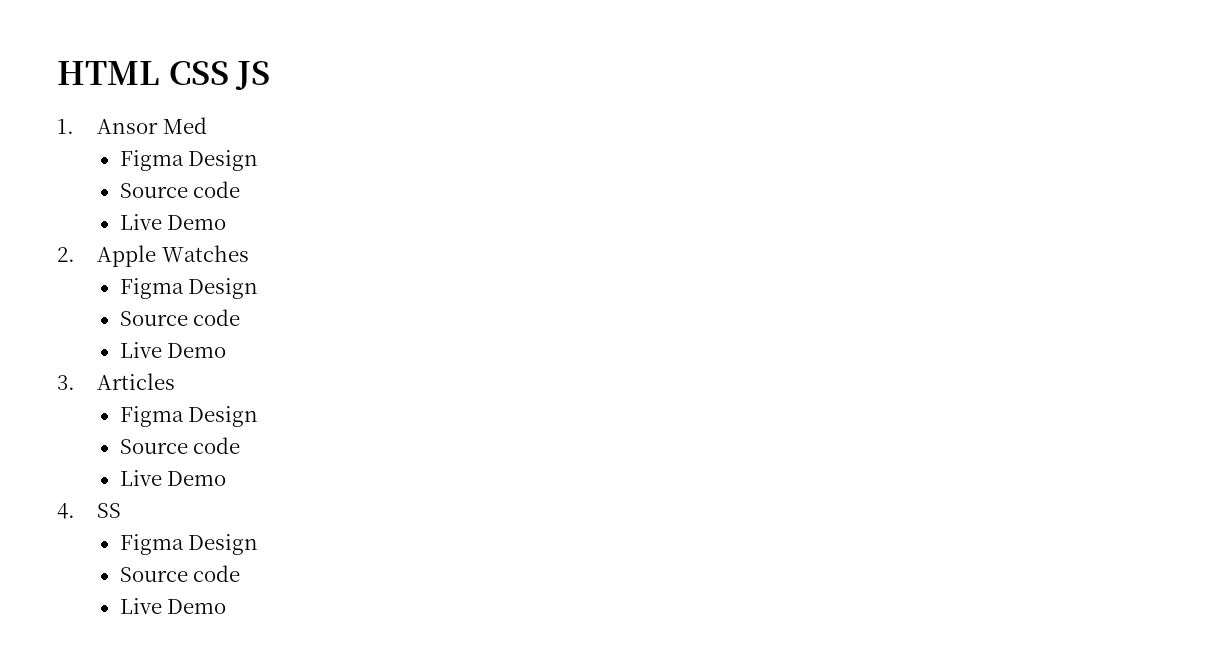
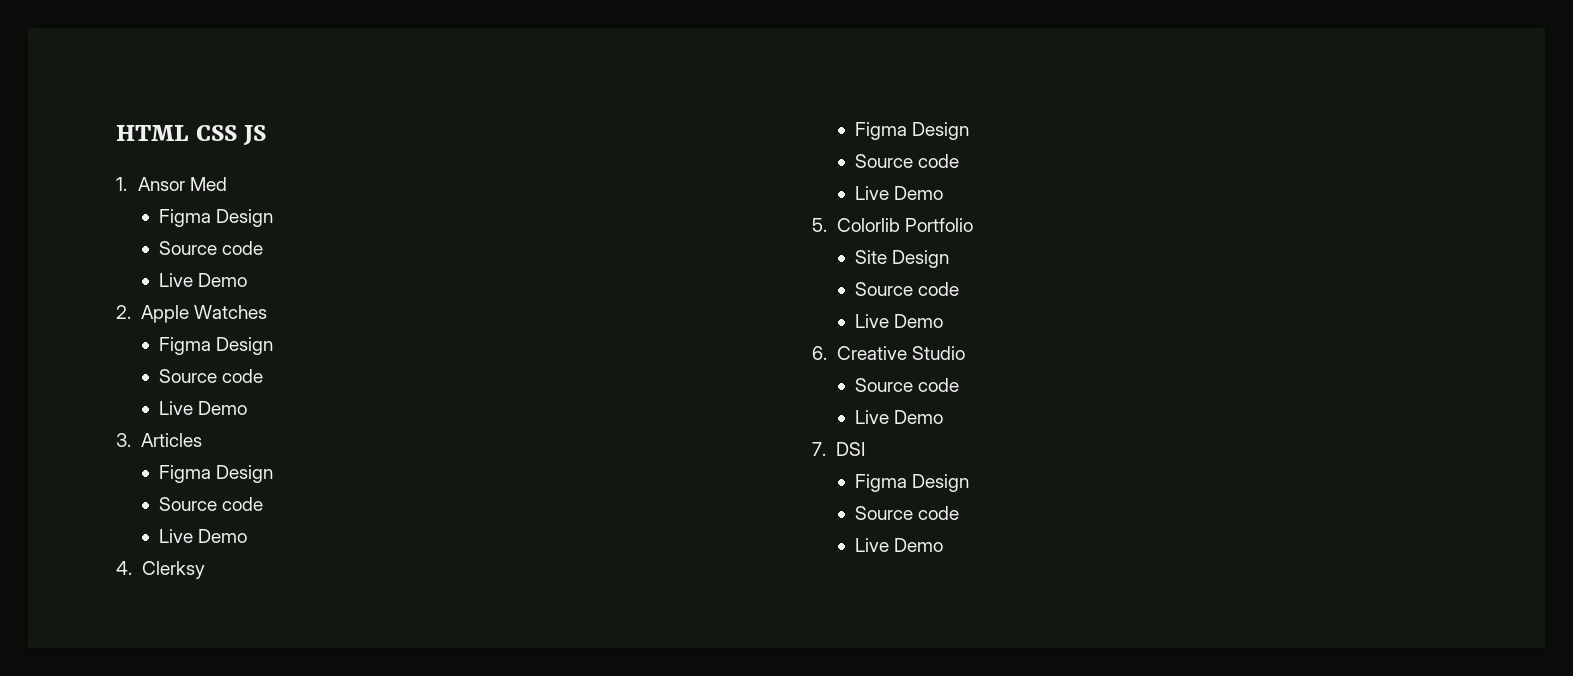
- 4. SS
+ 4. Clerksy
+ Figma Design
+ Source code
+ Live Demo
+ 5. Colorlib Portfolio
+ Site Design
+ Source code
+ Live Demo
+ 6. Creative Studio
+ Source code
+ Live Demo
+ 7. DSI

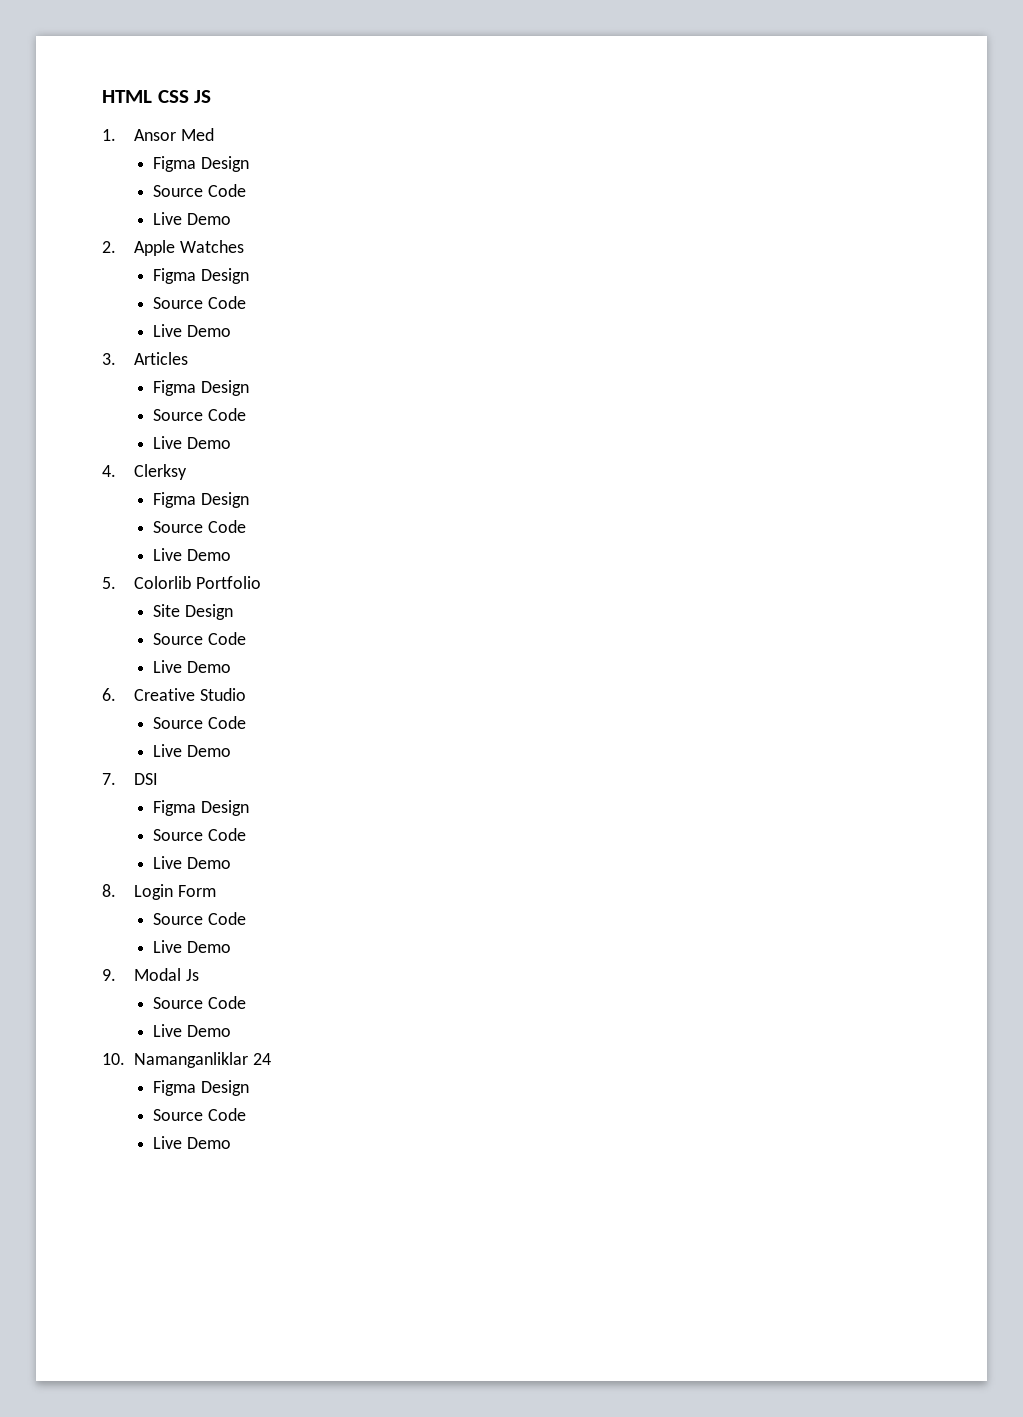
  1. Ansor Med
  Figma Design
- Source code
+ Source Code
  2. Apple Watches
  Figma Design
- Source code
+ Source Code
  3. Articles
  Figma Design
- Source code
+ Source Code
  4. Clerksy
  Figma Design
- Source code
+ Source Code
  Site Design
- Source code
+ Source Code
  6. Creative Studio
- Source code
+ Source Code
  7. DSI
  Figma Design
- Source code
+ Source Code
+ Live Demo
+ 8. Login Form
+ Source Code
+ Live Demo
+ 9. Modal Js
+ Source Code
+ Live Demo
+ 10. Namanganliklar 24
+ Figma Design
+ Source Code

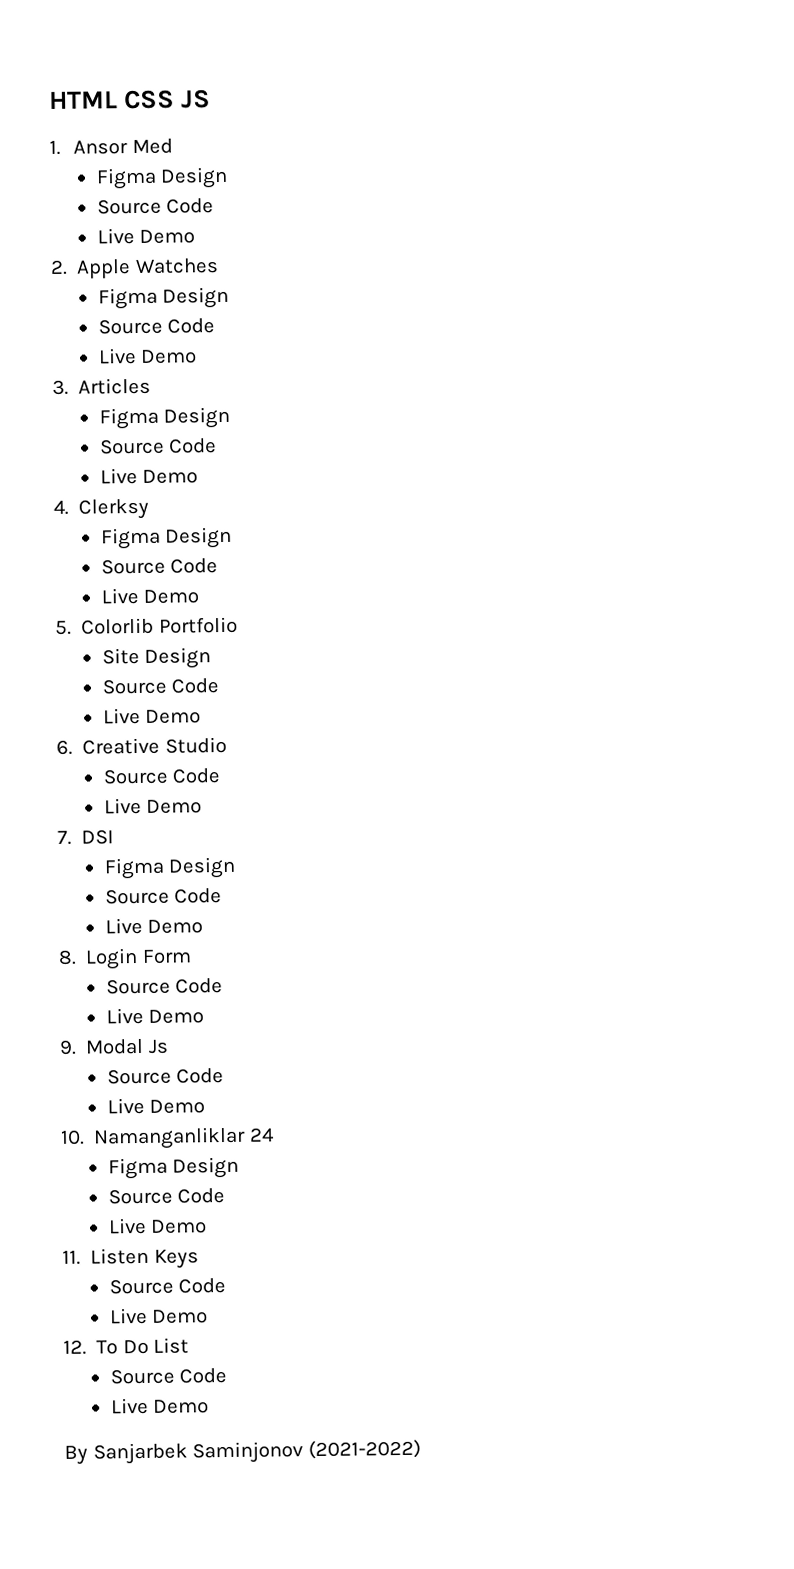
+ 11. Listen Keys
+ Source Code
+ Live Demo
+ 12. To Do List
+ Source Code
+ Live Demo
+ By Sanjarbek Saminjonov (2021-2022)

